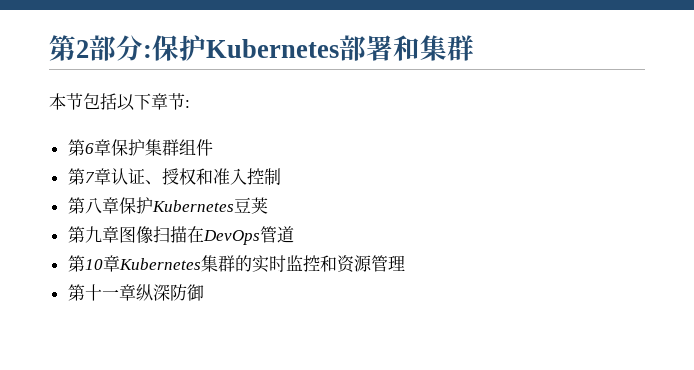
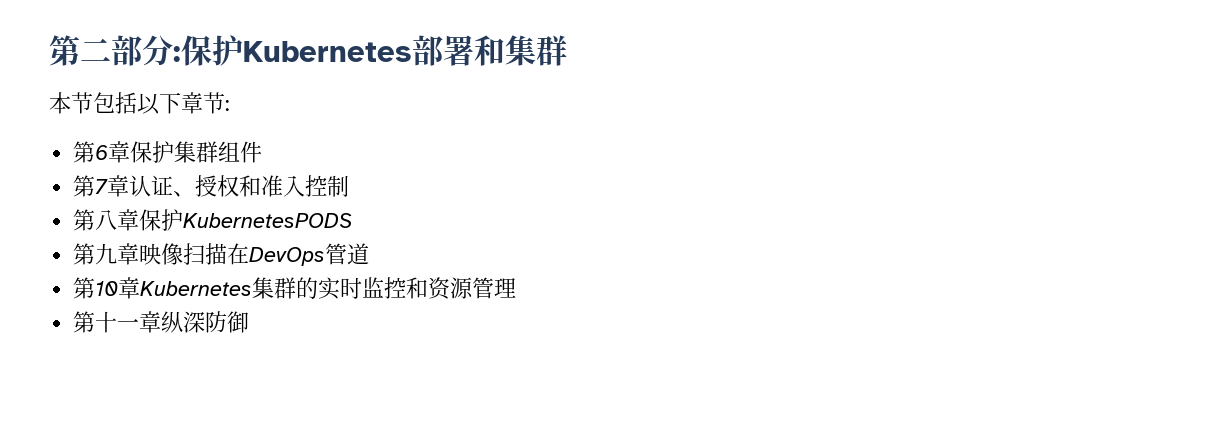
- 第2部分:保护Kubernetes部署和集群
+ 第二部分:保护Kubernetes部署和集群
- 第八章保护Kubernetes豆荚
+ 第八章保护KubernetesPODS
- 第九章图像扫描在DevOps管道
+ 第九章映像扫描在DevOps管道

